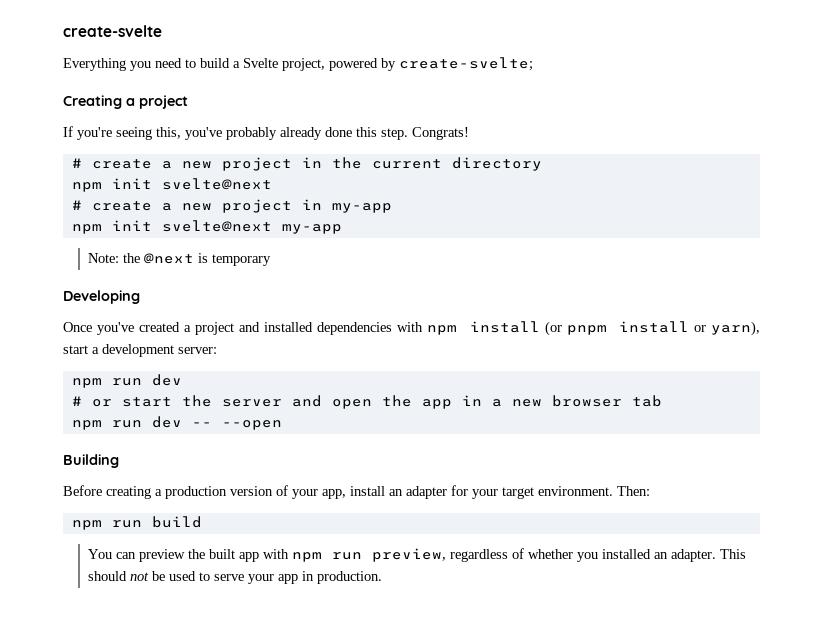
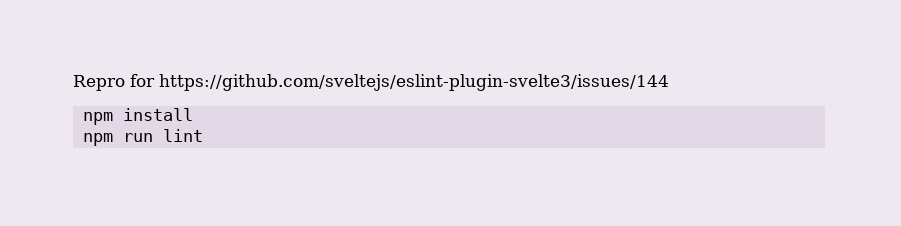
- create-svelte
- Everything you need to build a Svelte project, powered by create-svelte;
- Creating a project
- If you're seeing this, you've probably already done this step. Congrats!
- # create a new project in the current directory
- npm init svelte@next
- # create a new project in my-app
- npm init svelte@next my-app
- Note: the @next is temporary
- Developing
- Once you've created a project and installed dependencies with npm install (or pnpm install or yarn), start a development server:
- npm run dev
- # or start the server and open the app in a new browser tab
- npm run dev -- --open
- Building
- Before creating a production version of your app, install an adapter for your target environment. Then:
- npm run build
- You can preview the built app with npm run preview, regardless of whether you installed an adapter. This should not be used to serve your app in production.
+ Repro for https://github.com/sveltejs/eslint-plugin-svelte3/issues/144
+ npm install
+ npm run lint

